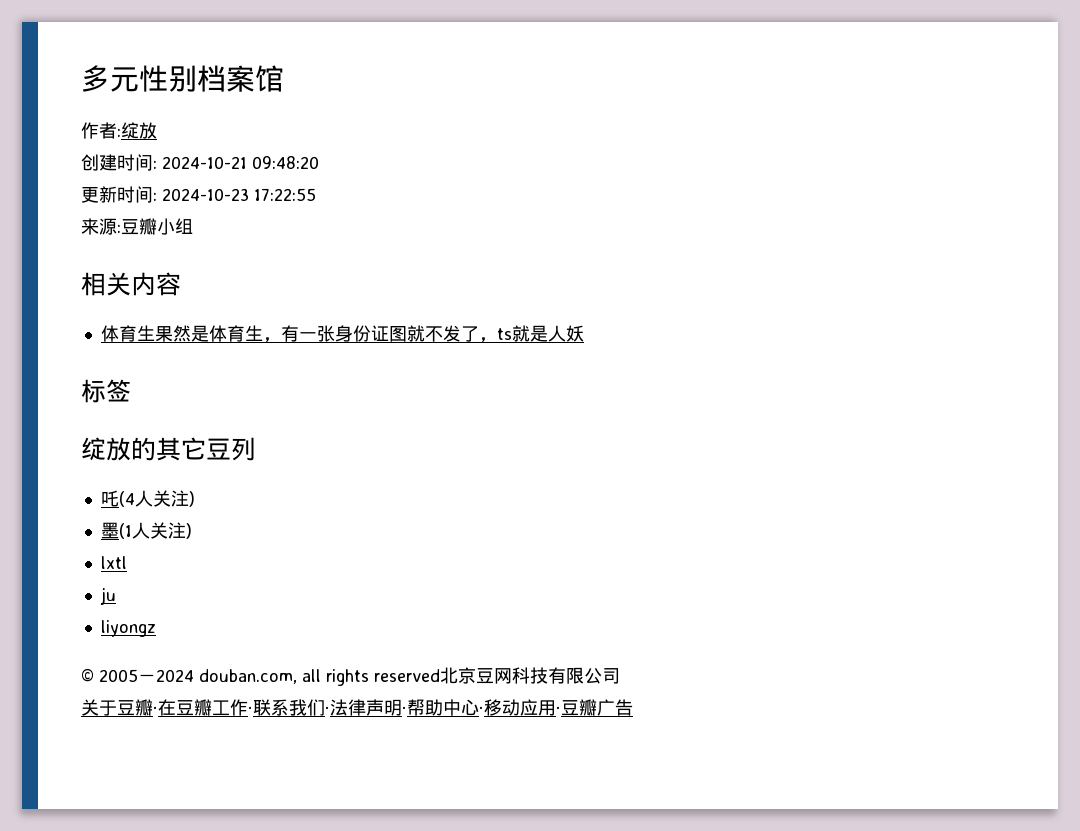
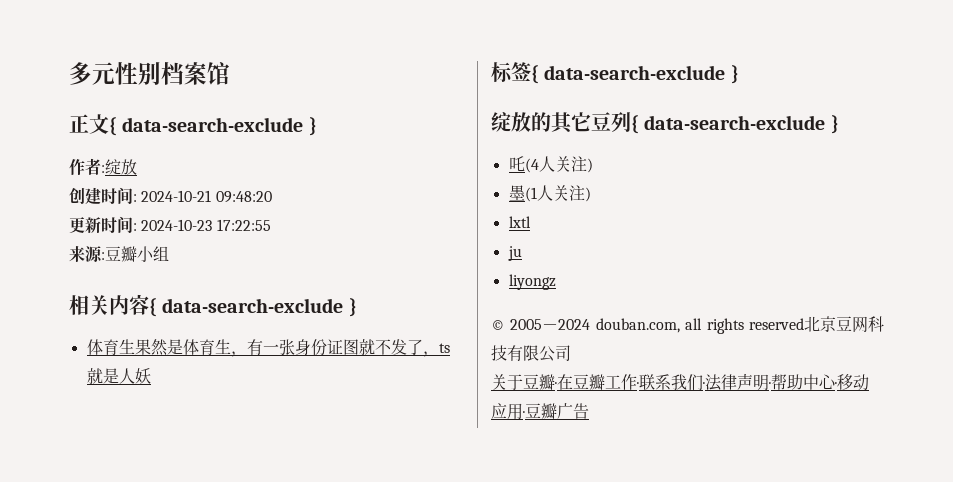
+ 正文{ data-search-exclude }
- 相关内容
+ 相关内容{ data-search-exclude }
- 标签
+ 标签{ data-search-exclude }
- 绽放的其它豆列
+ 绽放的其它豆列{ data-search-exclude }

